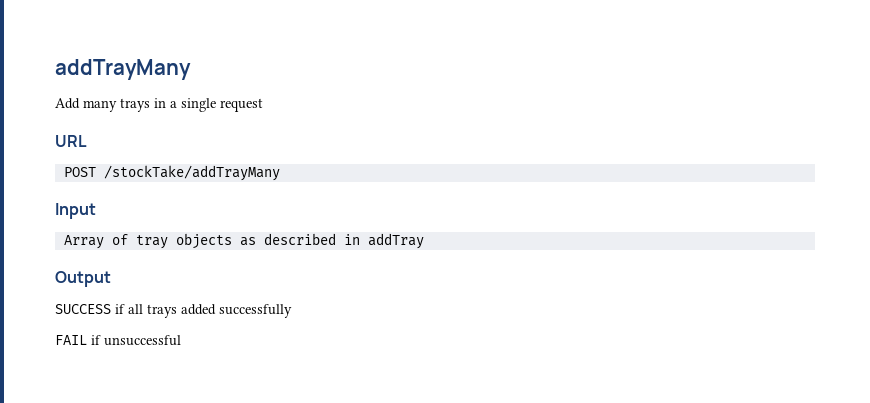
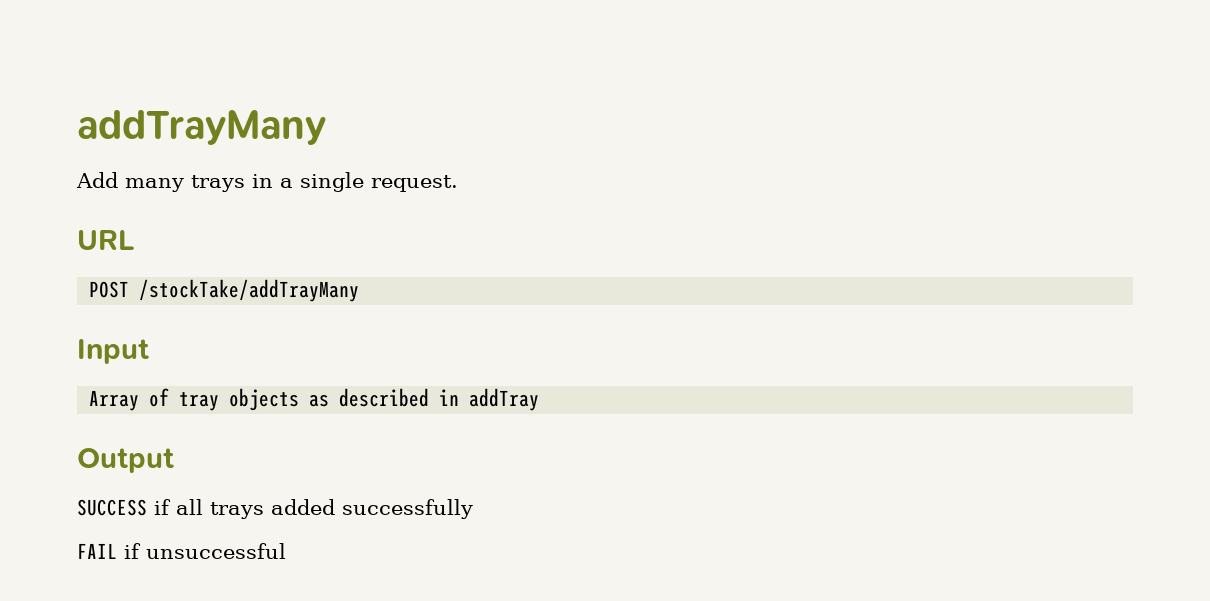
- Add many trays in a single request
+ Add many trays in a single request.

